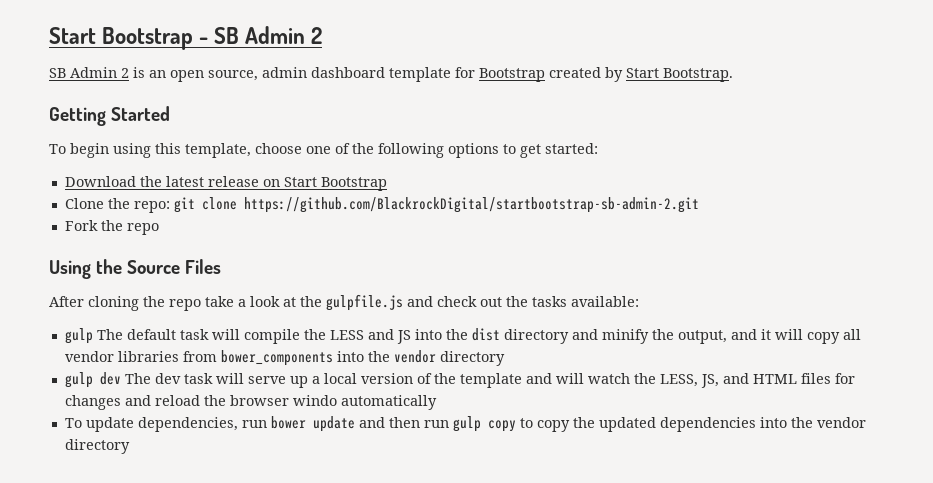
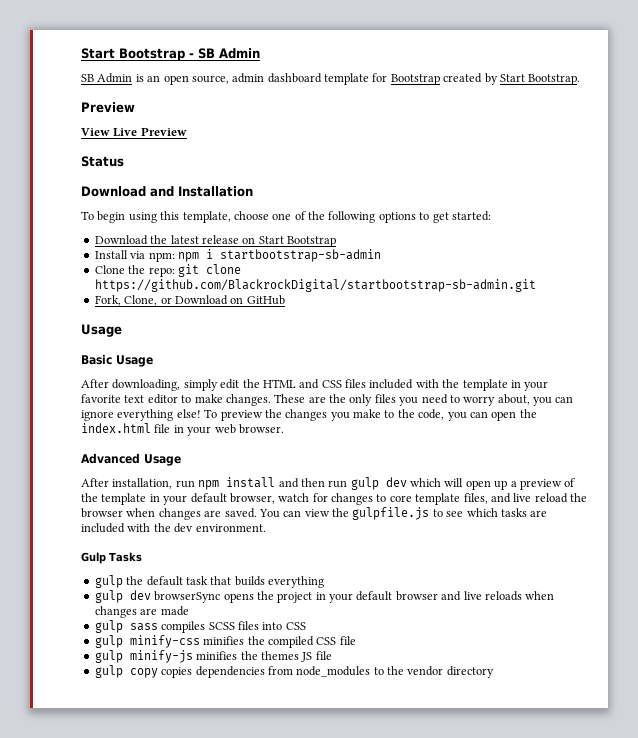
- Start Bootstrap - SB Admin 2
- SB Admin 2 is an open source, admin dashboard template for Bootstrap created by Start Bootstrap.
- Getting Started
+ Start Bootstrap - SB Admin
+ SB Admin is an open source, admin dashboard template for Bootstrap created by Start Bootstrap.
+ Preview
+ View Live Preview
+ Status
+ Download and Installation
+ Install via npm: npm i startbootstrap-sb-admin
- Clone the repo: git clone https://github.com/BlackrockDigital/startbootstrap-sb-admin-2.git
- Fork the repo
- Using the Source Files
- After cloning the repo take a look at the gulpfile.js and check out the tasks available:
- gulp The default task will compile the LESS and JS into the dist directory and minify the output, and it will copy all vendor libraries from bower_components into the vendor directory
- gulp dev The dev task will serve up a local version of the template and will watch the LESS, JS, and HTML files for changes and reload the browser windo automatically
- To update dependencies, run bower update and then run gulp copy to copy the updated dependencies into the vendor directory
+ Clone the repo: git clone https://github.com/BlackrockDigital/startbootstrap-sb-admin.git
+ Fork, Clone, or Download on GitHub
+ Usage
+ Basic Usage
+ After downloading, simply edit the HTML and CSS files included with the template in your favorite text editor to make changes. These are the only files you need to worry about, you can ignore everything else! To preview the changes you make to the code, you can open the index.html file in your web browser.
+ Advanced Usage
+ After installation, run npm install and then run gulp dev which will open up a preview of the template in your default browser, watch for changes to core template files, and live reload the browser when changes are saved. You can view the gulpfile.js to see which tasks are included with the dev environment.
+ Gulp Tasks
+ gulp the default task that builds everything
+ gulp dev browserSync opens the project in your default browser and live reloads when changes are made
+ gulp sass compiles SCSS files into CSS
+ gulp minify-css minifies the compiled CSS file
+ gulp minify-js minifies the themes JS file
+ gulp copy copies dependencies from node_modules to the vendor directory

